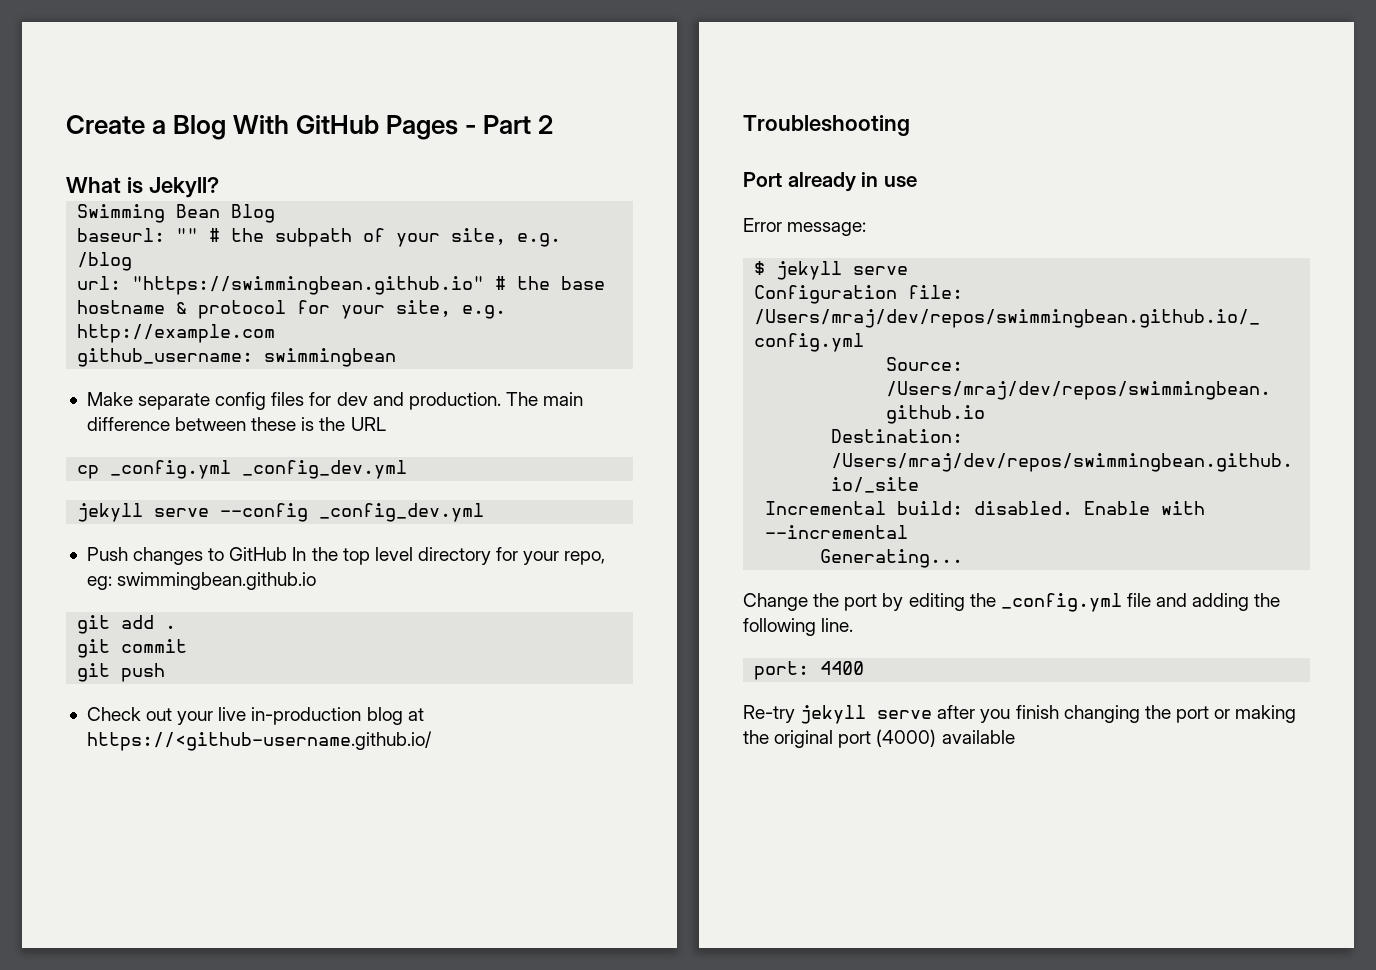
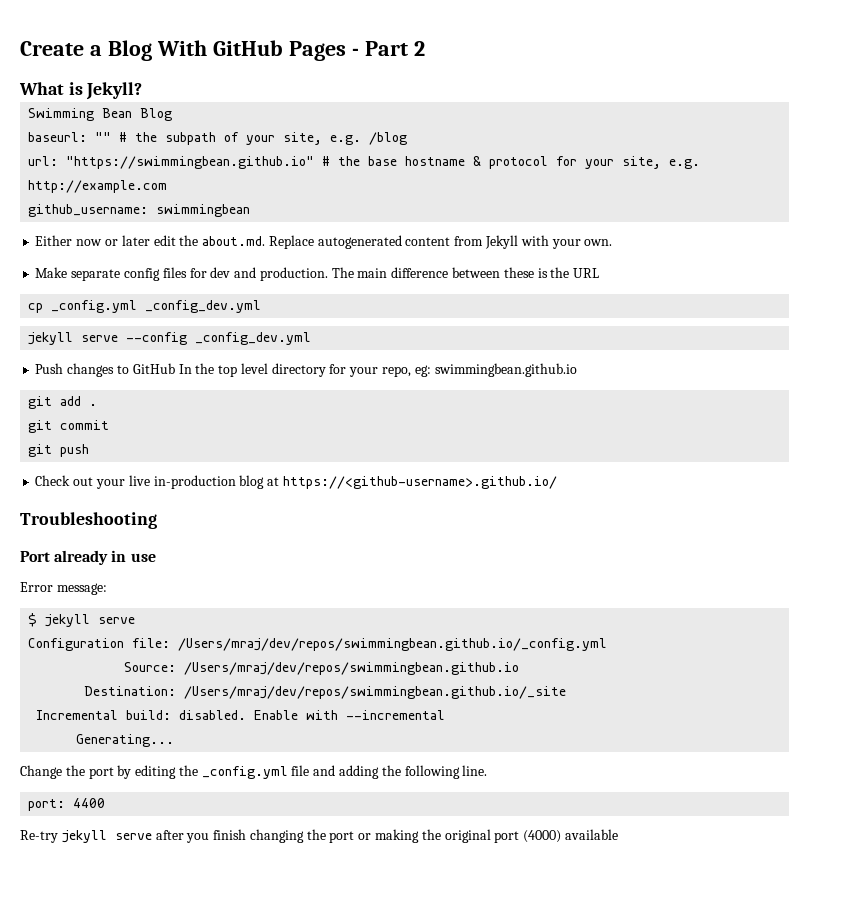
+ Either now or later edit the about.md. Replace autogenerated content from Jekyll with your own.
- Check out your live in-production blog at https://<github-username.github.io/
+ Check out your live in-production blog at https://<github-username>.github.io/

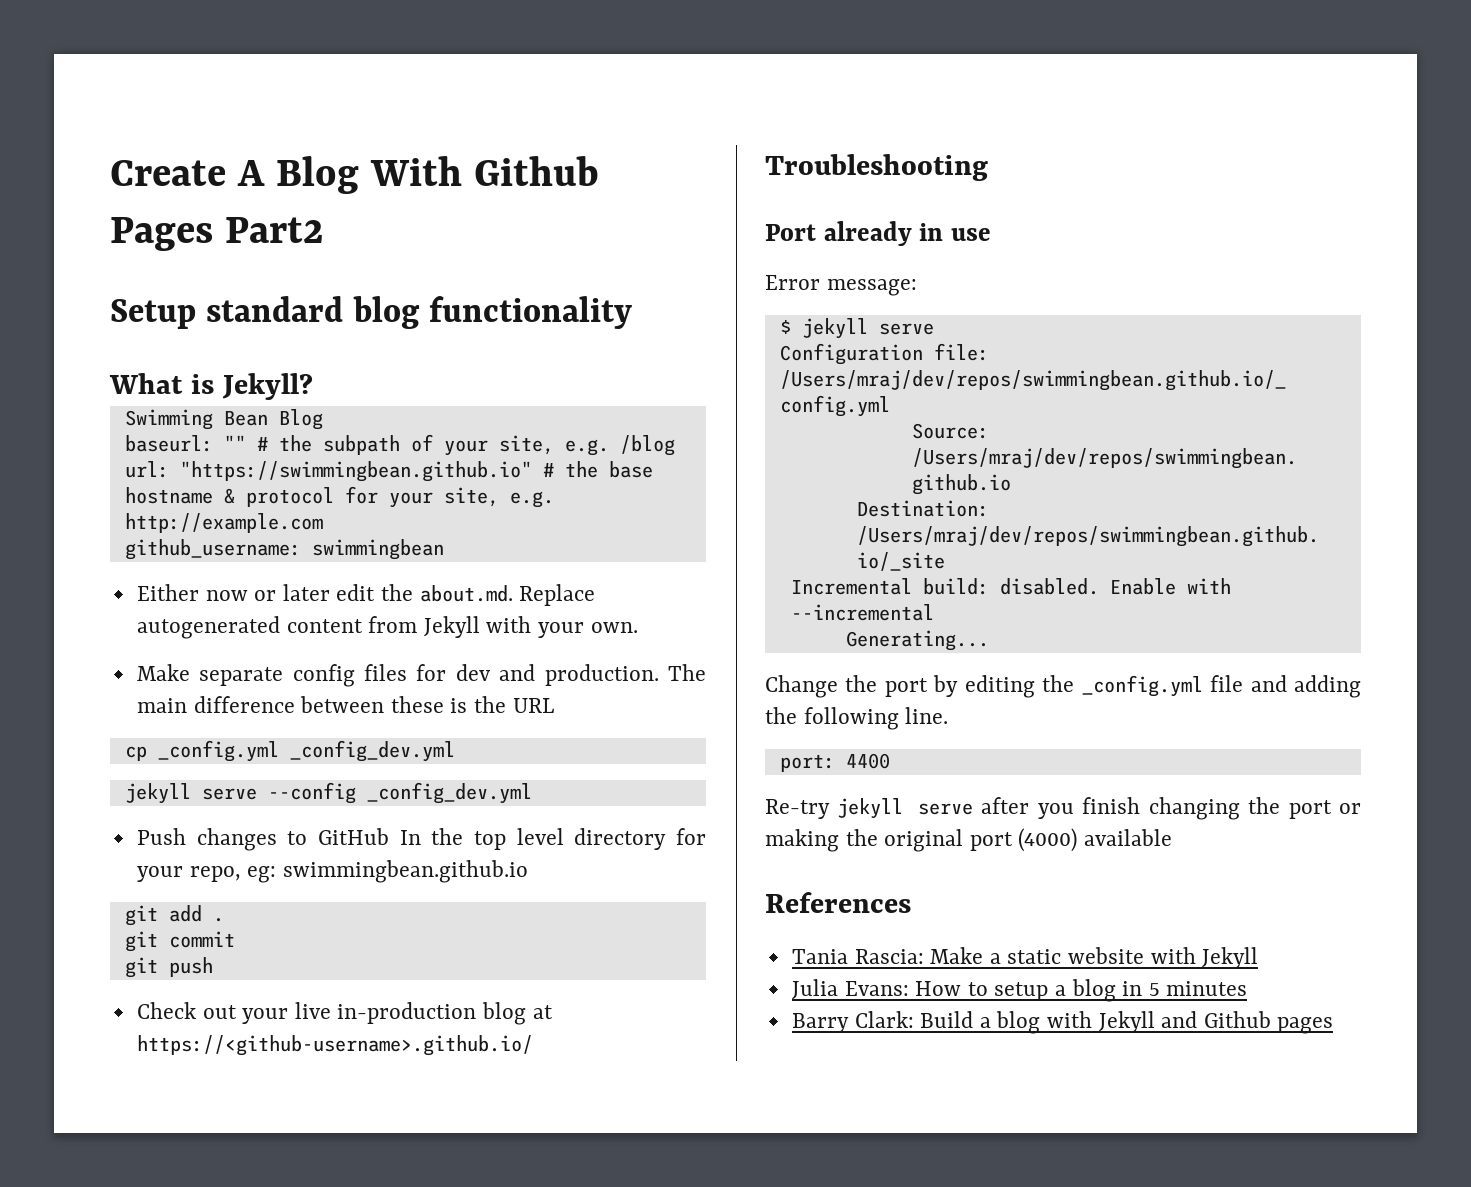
- Create a Blog With GitHub Pages - Part 2
+ Create A Blog With Github Pages Part2
+ Setup standard blog functionality
+ References
+ Tania Rascia: Make a static website with Jekyll
+ Julia Evans: How to setup a blog in 5 minutes
+ Barry Clark: Build a blog with Jekyll and Github pages

